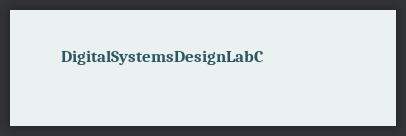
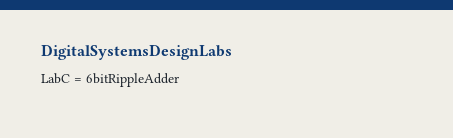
- DigitalSystemsDesignLabC
+ DigitalSystemsDesignLabs
+ LabC = 6bitRippleAdder

